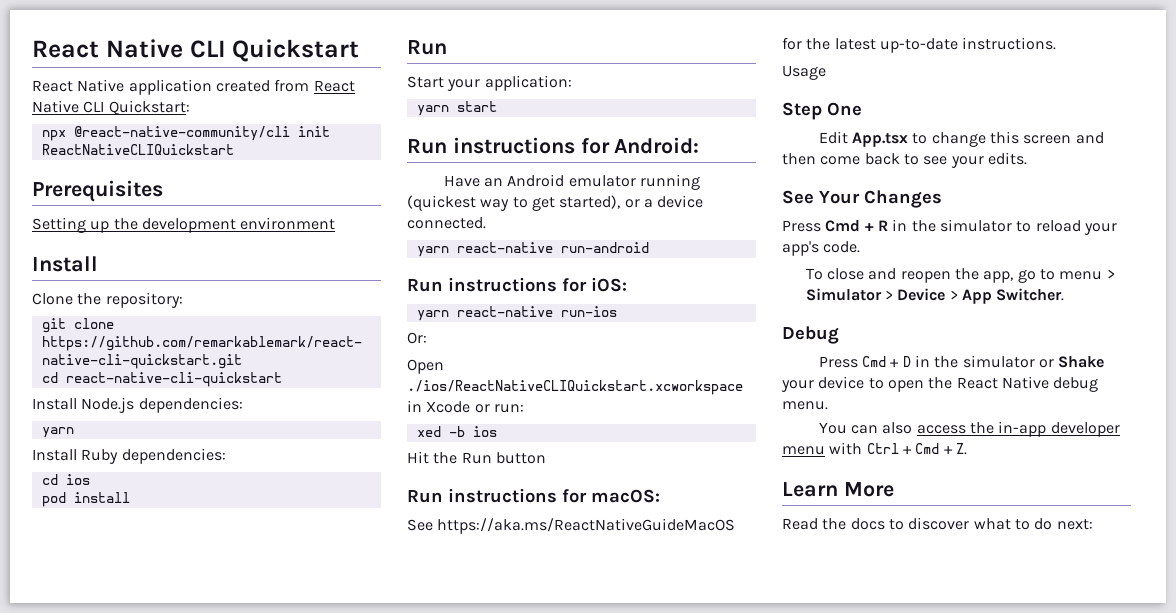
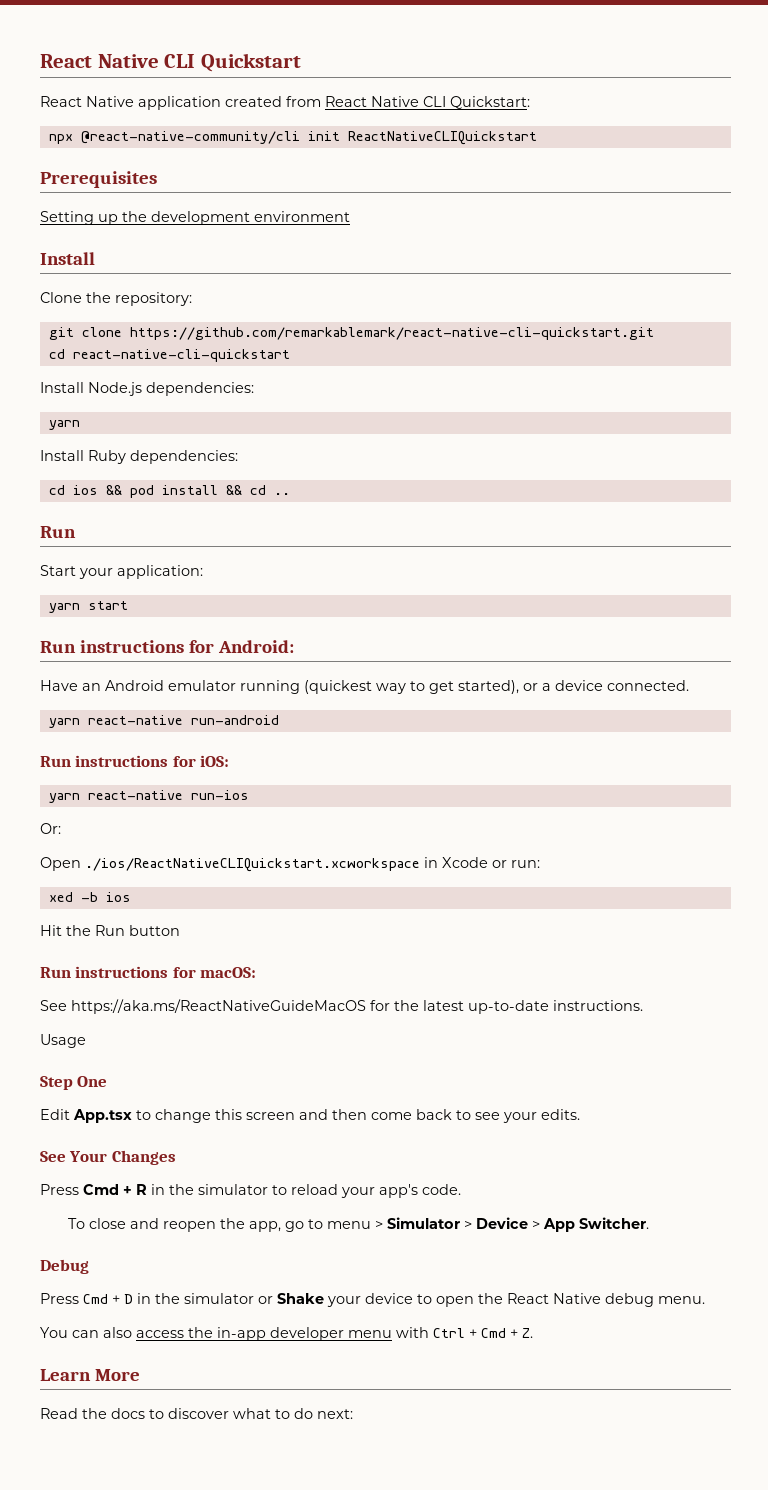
- cd ios
- pod install
+ cd ios && pod install && cd ..

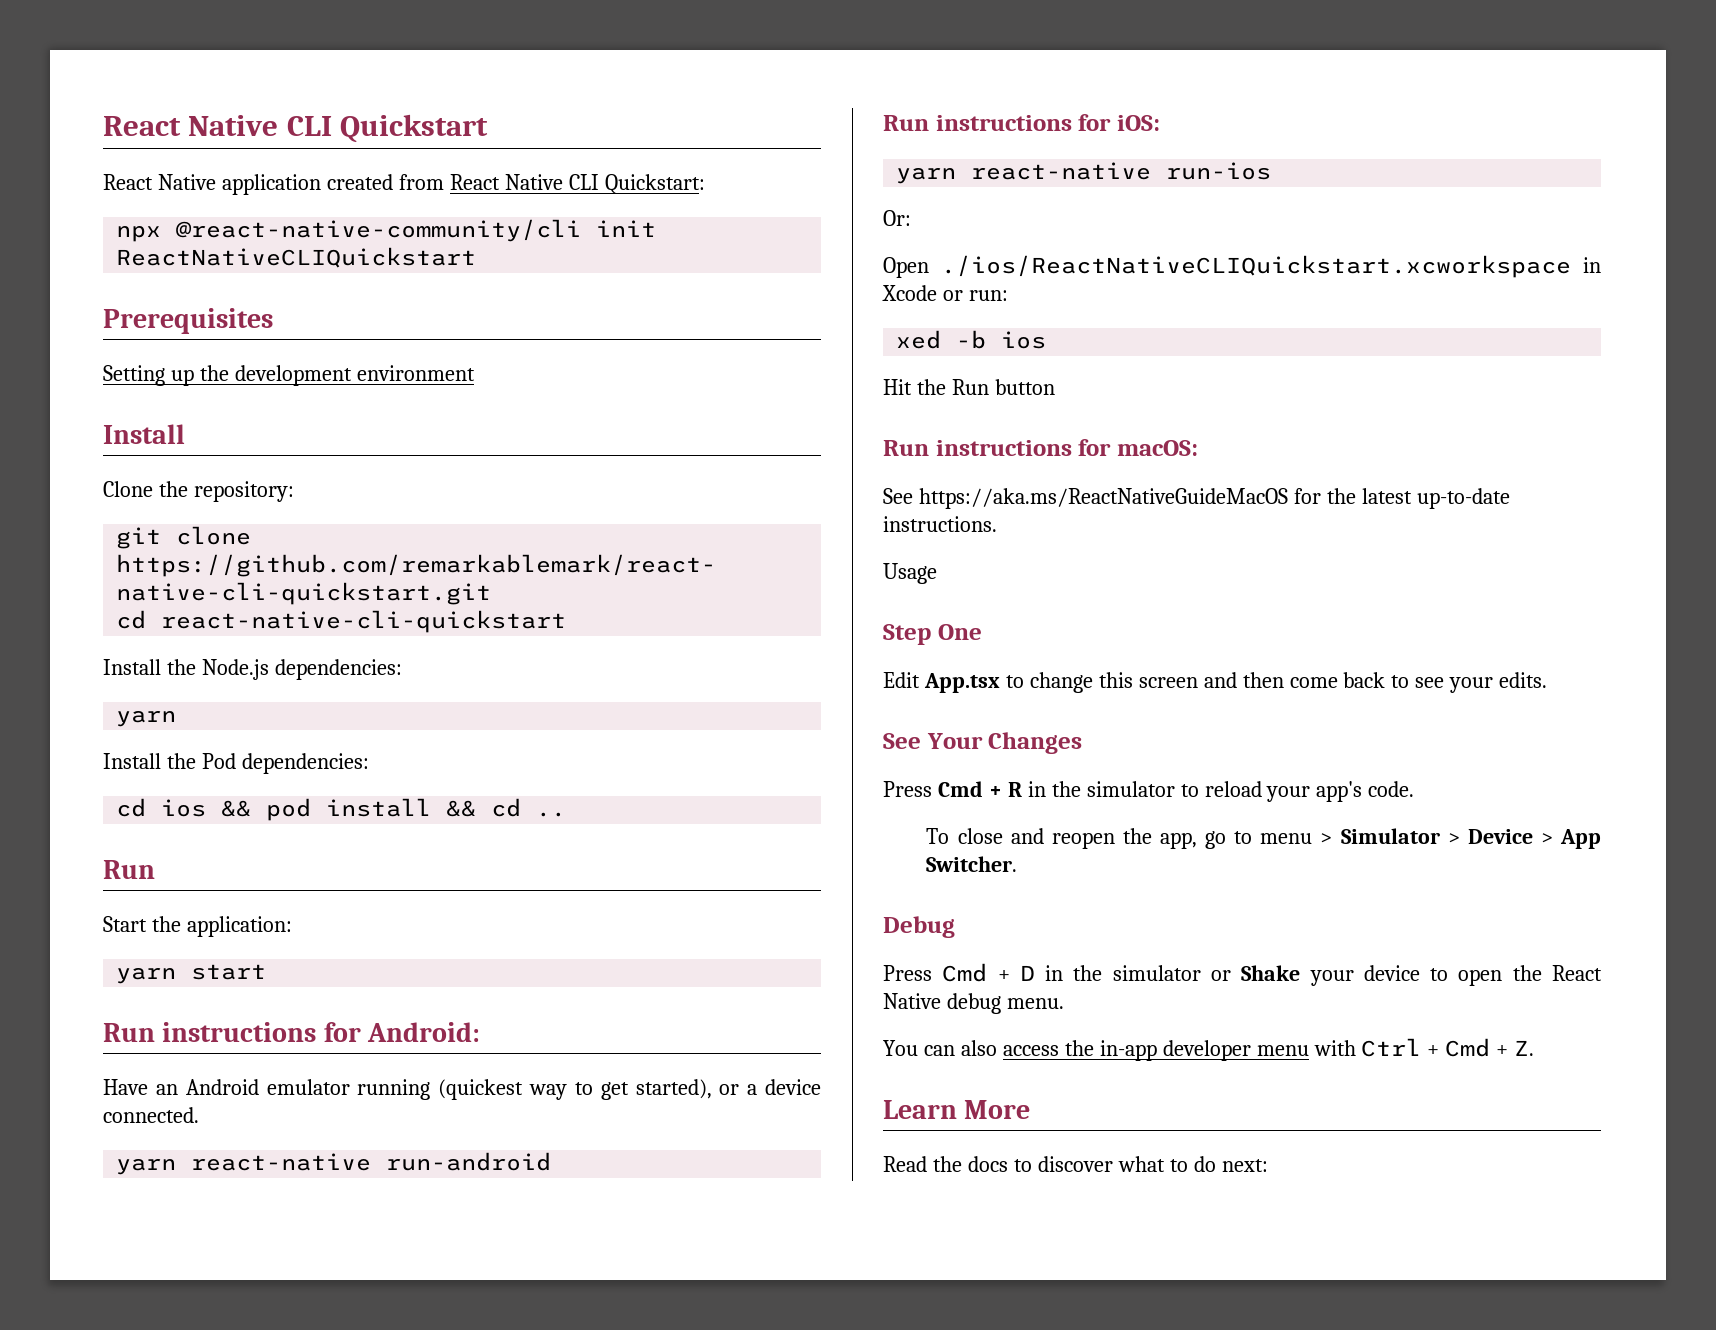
- Install Node.js dependencies:
+ Install the Node.js dependencies:
- Install Ruby dependencies:
+ Install the Pod dependencies:
- Start your application:
+ Start the application:

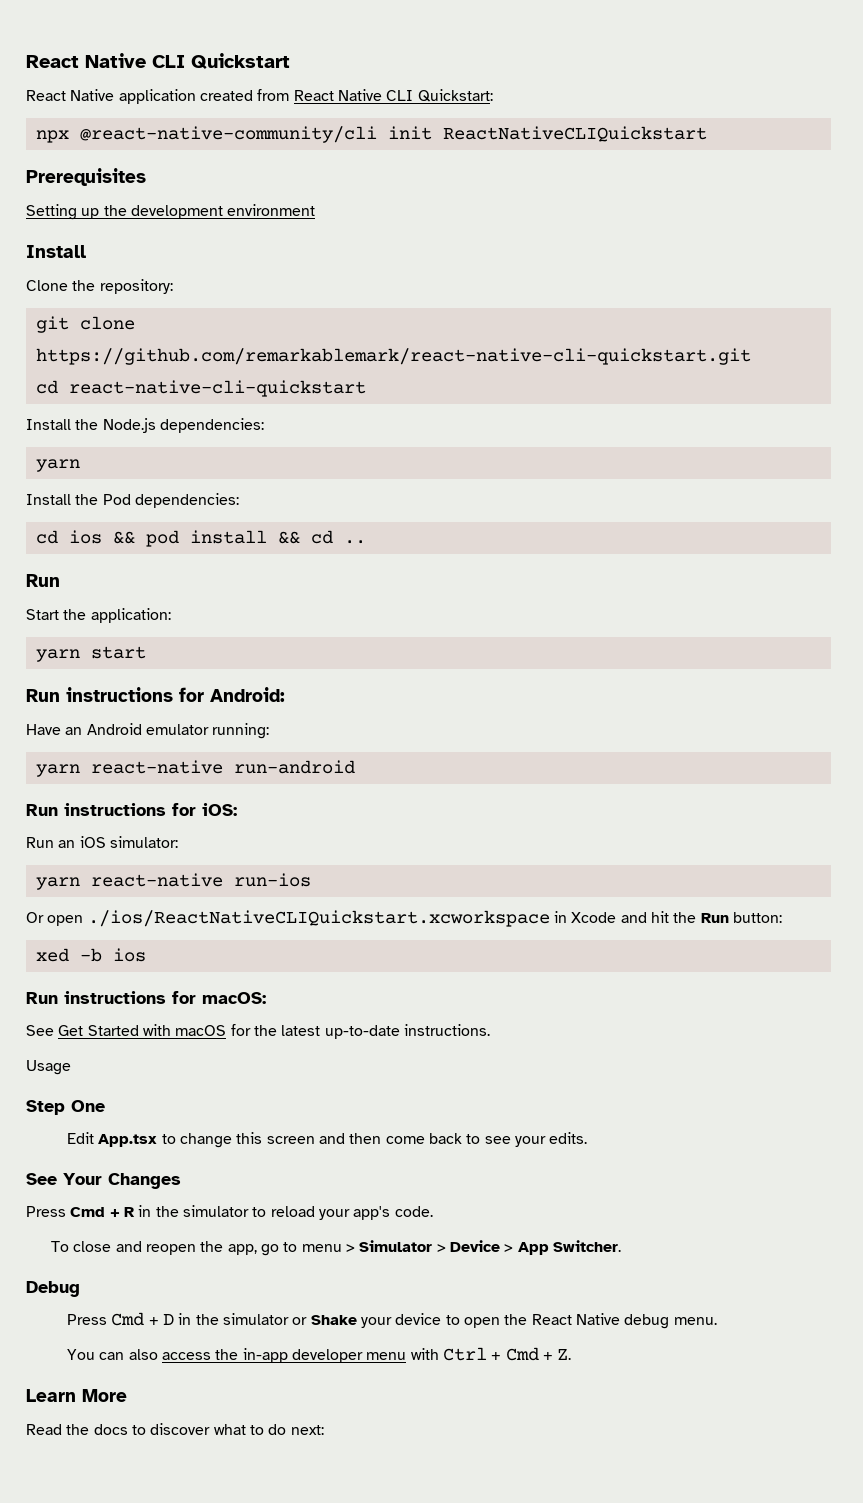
- Have an Android emulator running (quickest way to get started), or a device connected.
+ Have an Android emulator running:
+ Run an iOS simulator:
- Or:
- Open ./ios/ReactNativeCLIQuickstart.xcworkspace in Xcode or run:
+ Or open ./ios/ReactNativeCLIQuickstart.xcworkspace in Xcode and hit the Run button:
- Hit the Run button
- See https://aka.ms/ReactNativeGuideMacOS for the latest up-to-date instructions.
+ See Get Started with macOS for the latest up-to-date instructions.

